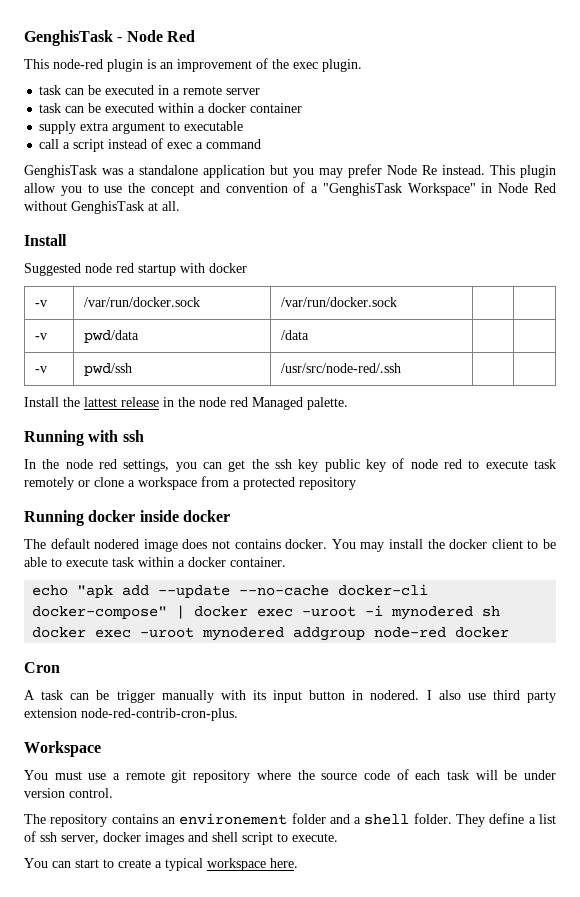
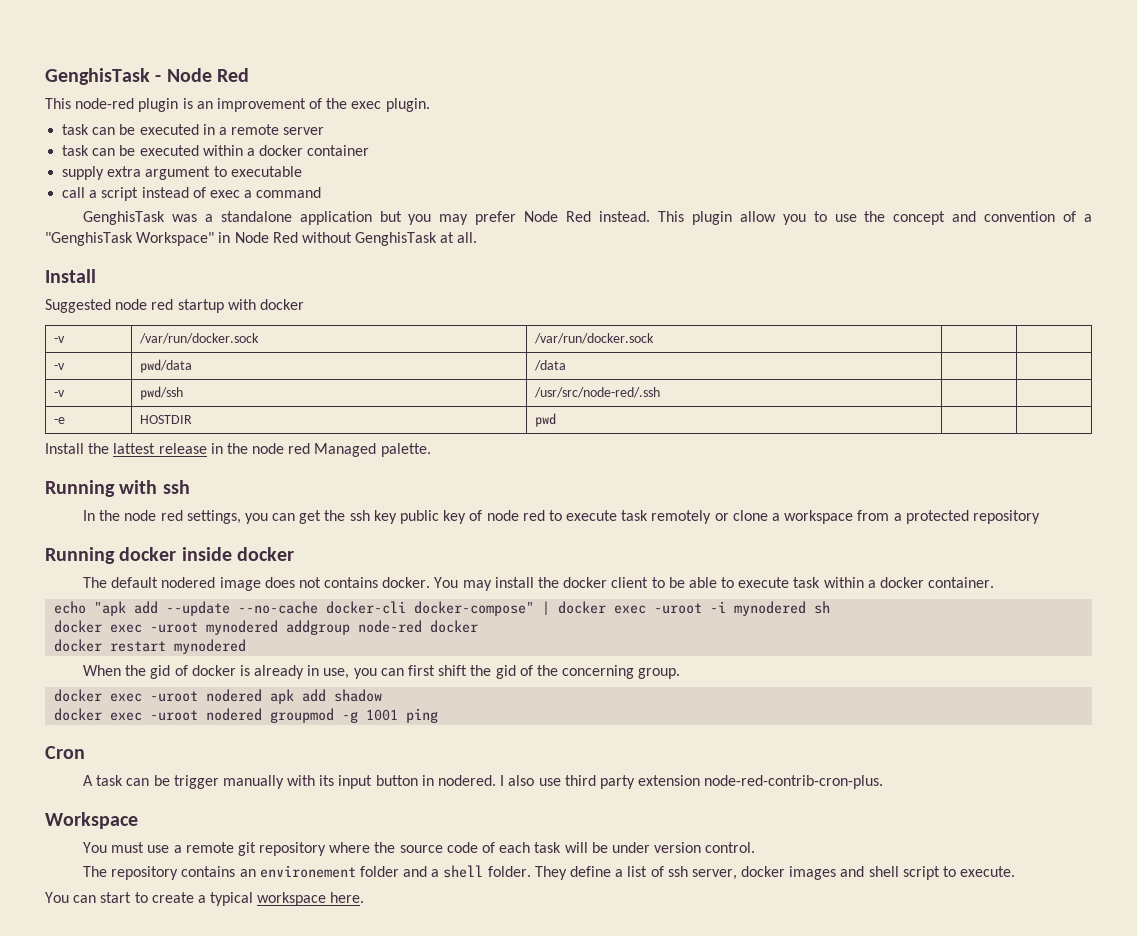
- GenghisTask was a standalone application but you may prefer Node Re instead.
+ GenghisTask was a standalone application but you may prefer Node Red instead.
+ -e | HOSTDIR | pwd | |
+ docker restart mynodered
+ When the gid of docker is already in use, you can first shift the gid of the concerning group.
+ docker exec -uroot nodered apk add shadow
+ docker exec -uroot nodered groupmod -g 1001 ping

